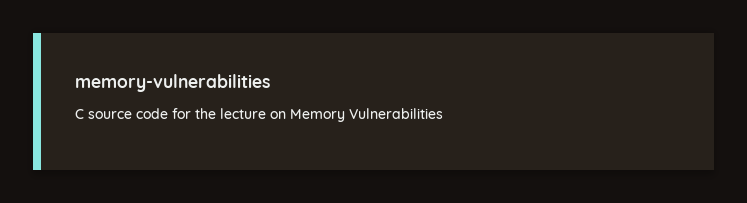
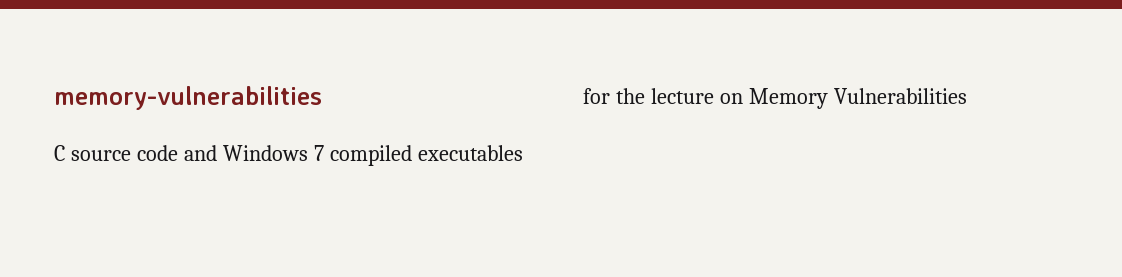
- C source code for the lecture on Memory Vulnerabilities
+ C source code and Windows 7 compiled executables for the lecture on Memory Vulnerabilities

